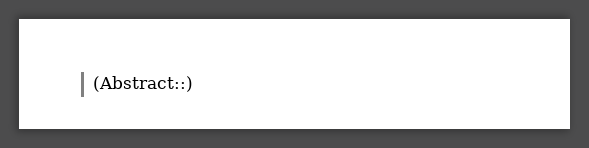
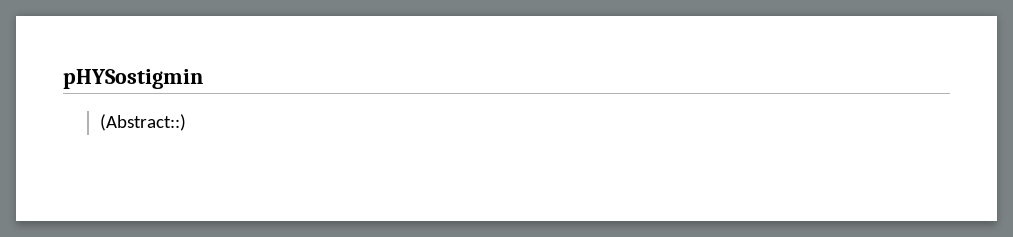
+ pHYSostigmin

